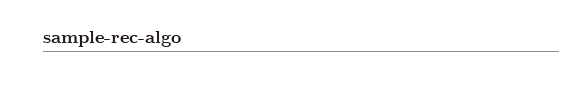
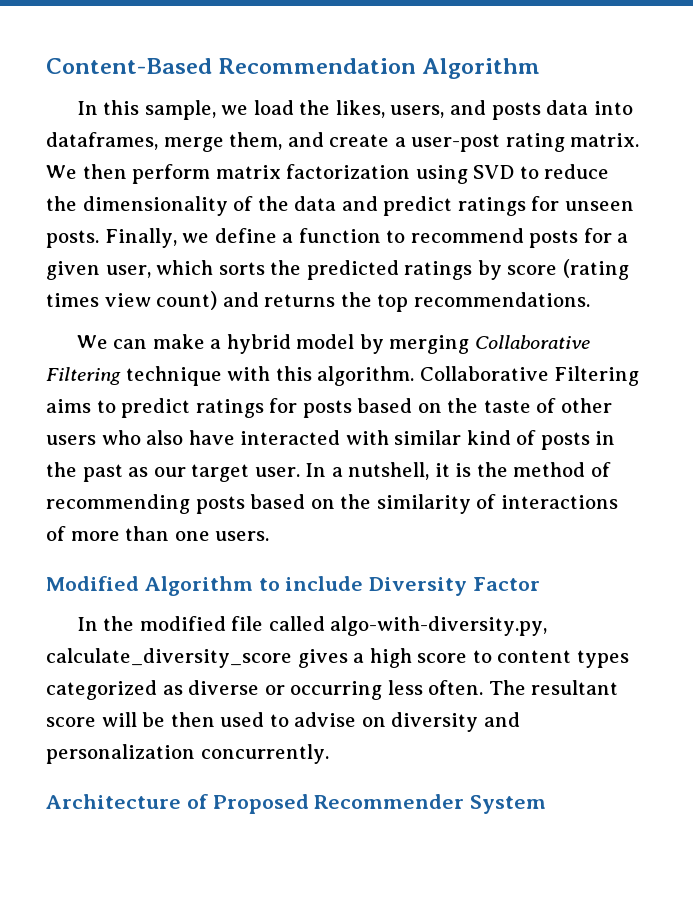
- sample-rec-algo
+ Content-Based Recommendation Algorithm
+ In this sample, we load the likes, users, and posts data into dataframes, merge them, and create a user-post rating matrix. We then perform matrix factorization using SVD to reduce the dimensionality of the data and predict ratings for unseen posts. Finally, we define a function to recommend posts for a given user, which sorts the predicted ratings by score (rating times view count) and returns the top recommendations.
+ We can make a hybrid model by merging Collaborative Filtering technique with this algorithm. Collaborative Filtering aims to predict ratings for posts based on the taste of other users who also have interacted with similar kind of posts in the past as our target user. In a nutshell, it is the method of recommending posts based on the similarity of interactions of more than one users.
+ Modified Algorithm to include Diversity Factor
+ In the modified file called algo-with-diversity.py, calculate_diversity_score gives a high score to content types categorized as diverse or occurring less often. The resultant score will be then used to advise on diversity and personalization concurrently.
+ Architecture of Proposed Recommender System

